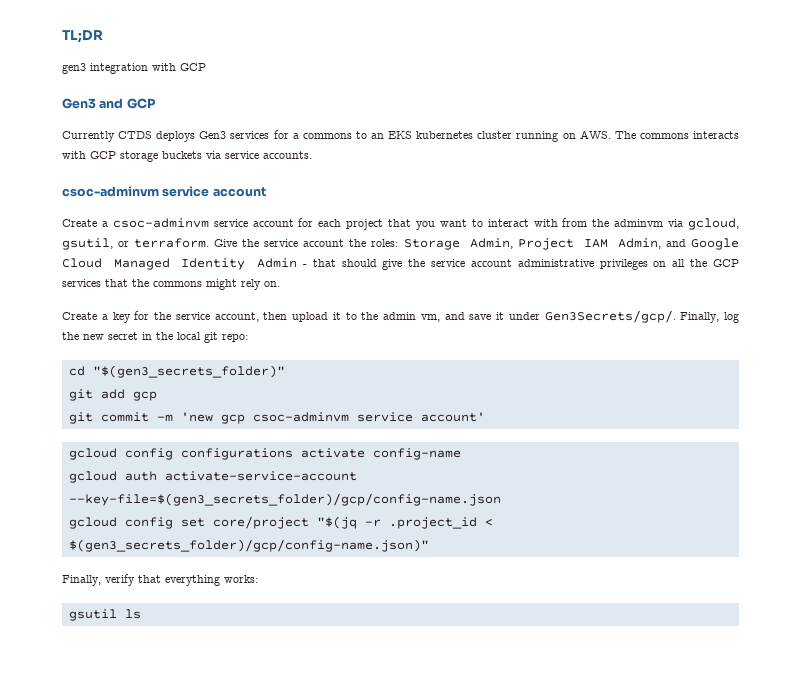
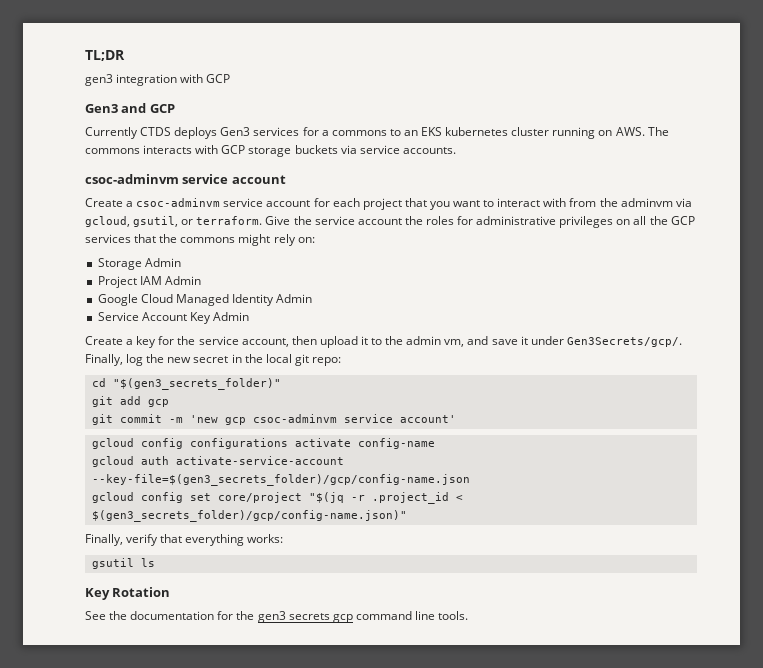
- Give the service account the roles: Storage Admin, Project IAM Admin, and Google Cloud Managed Identity Admin - that should give the service account administrative privileges on all the GCP services that the commons might rely on.
+ Give the service account the roles for administrative privileges on all the GCP services that the commons might rely on:
+ Storage Admin
+ Project IAM Admin
+ Google Cloud Managed Identity Admin
+ Service Account Key Admin
+ Key Rotation
+ See the documentation for the gen3 secrets gcp command line tools.

